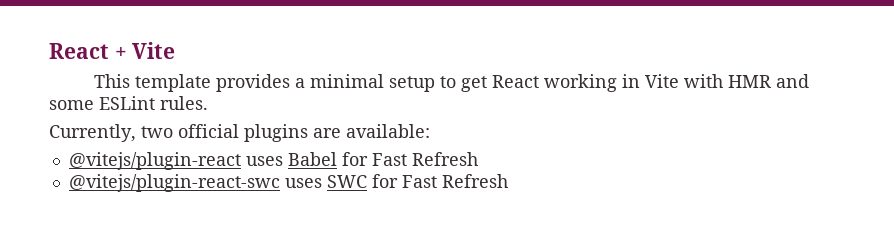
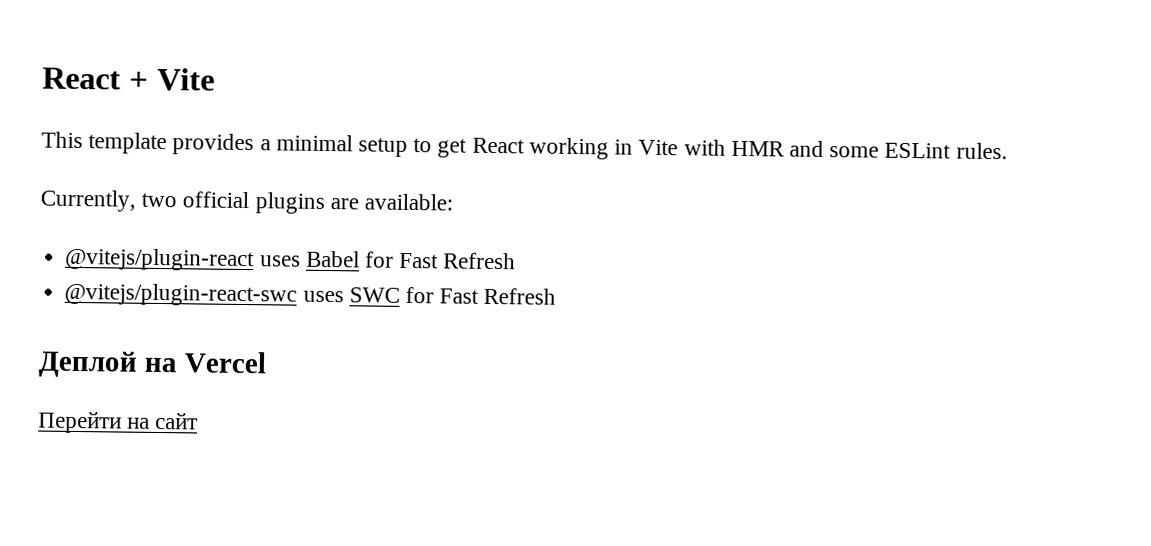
+ Деплой на Vercel
+ Перейти на сайт

